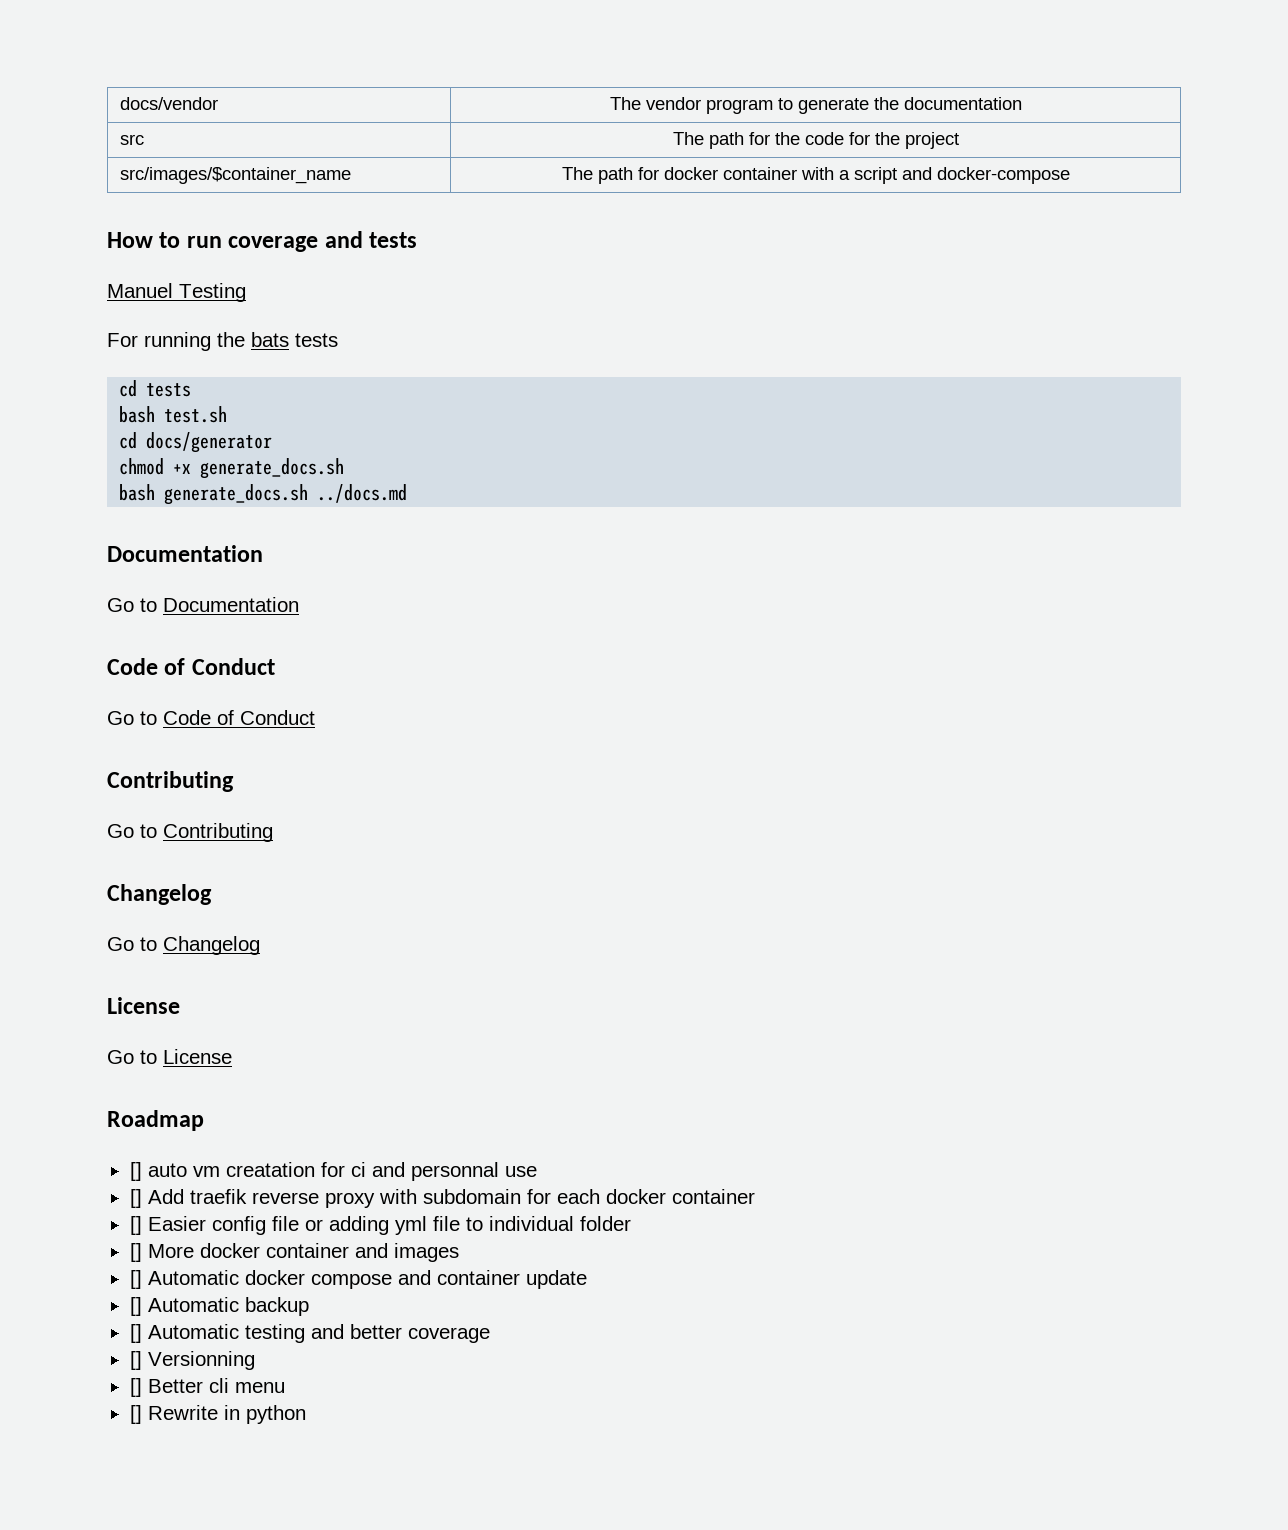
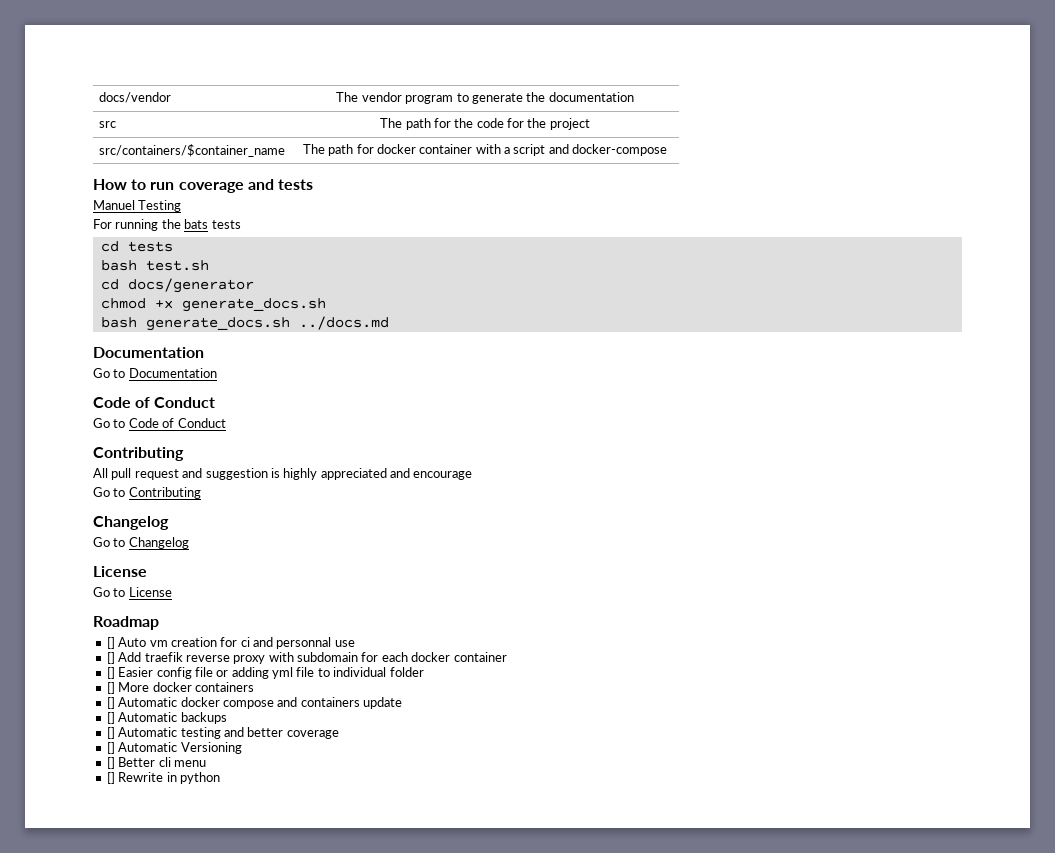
- src/images/$container_name | The path for docker container with a script and docker-compose
+ src/containers/$container_name | The path for docker container with a script and docker-compose
+ All pull request and suggestion is highly appreciated and encourage
- [] auto vm creatation for ci and personnal use
+ [] Auto vm creation for ci and personnal use
- [] More docker container and images
+ [] More docker containers
- [] Automatic docker compose and container update
+ [] Automatic docker compose and containers update
- [] Automatic backup
+ [] Automatic backups
- [] Versionning
+ [] Automatic Versioning

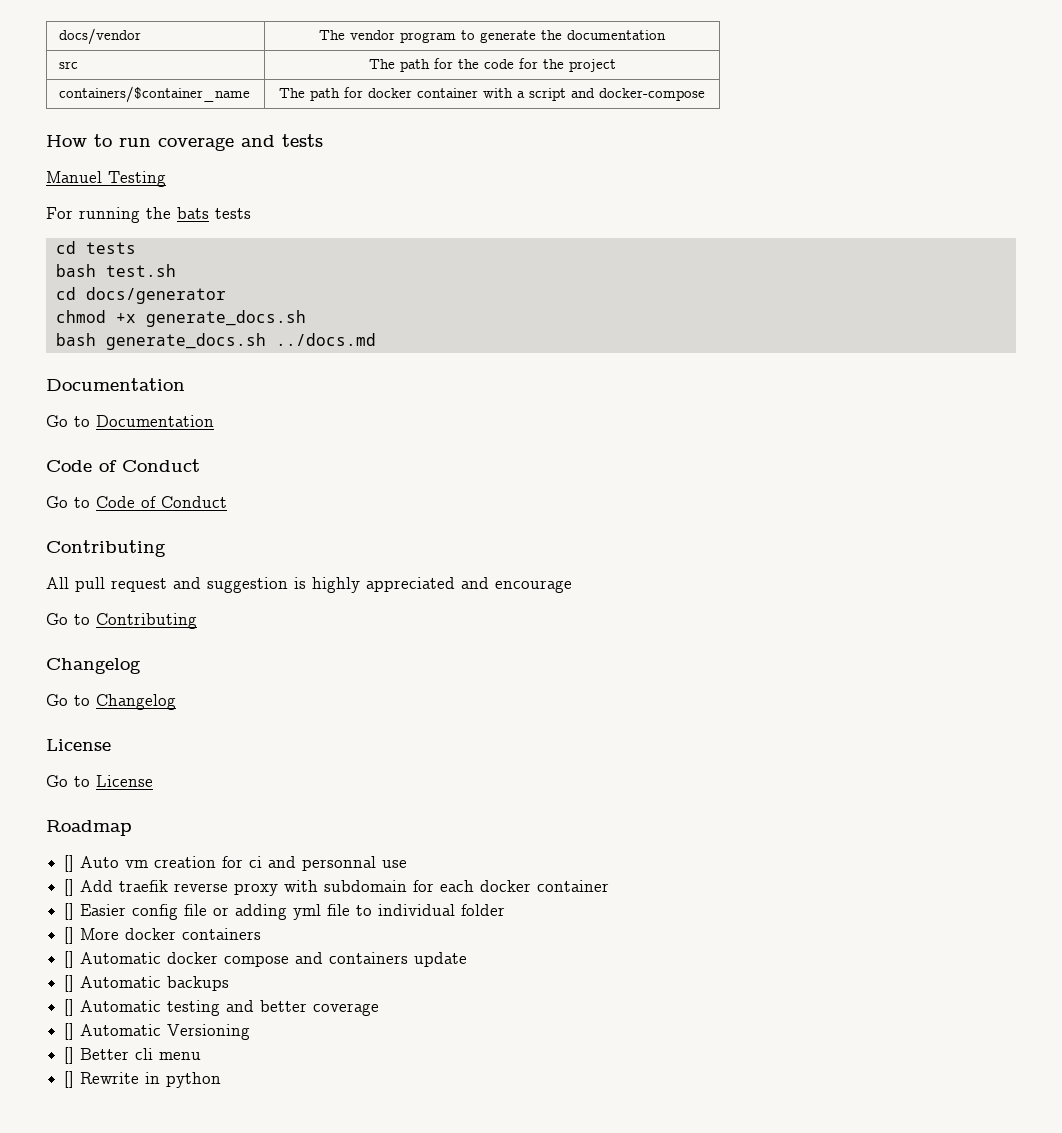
- src/containers/$container_name | The path for docker container with a script and docker-compose
+ containers/$container_name | The path for docker container with a script and docker-compose

